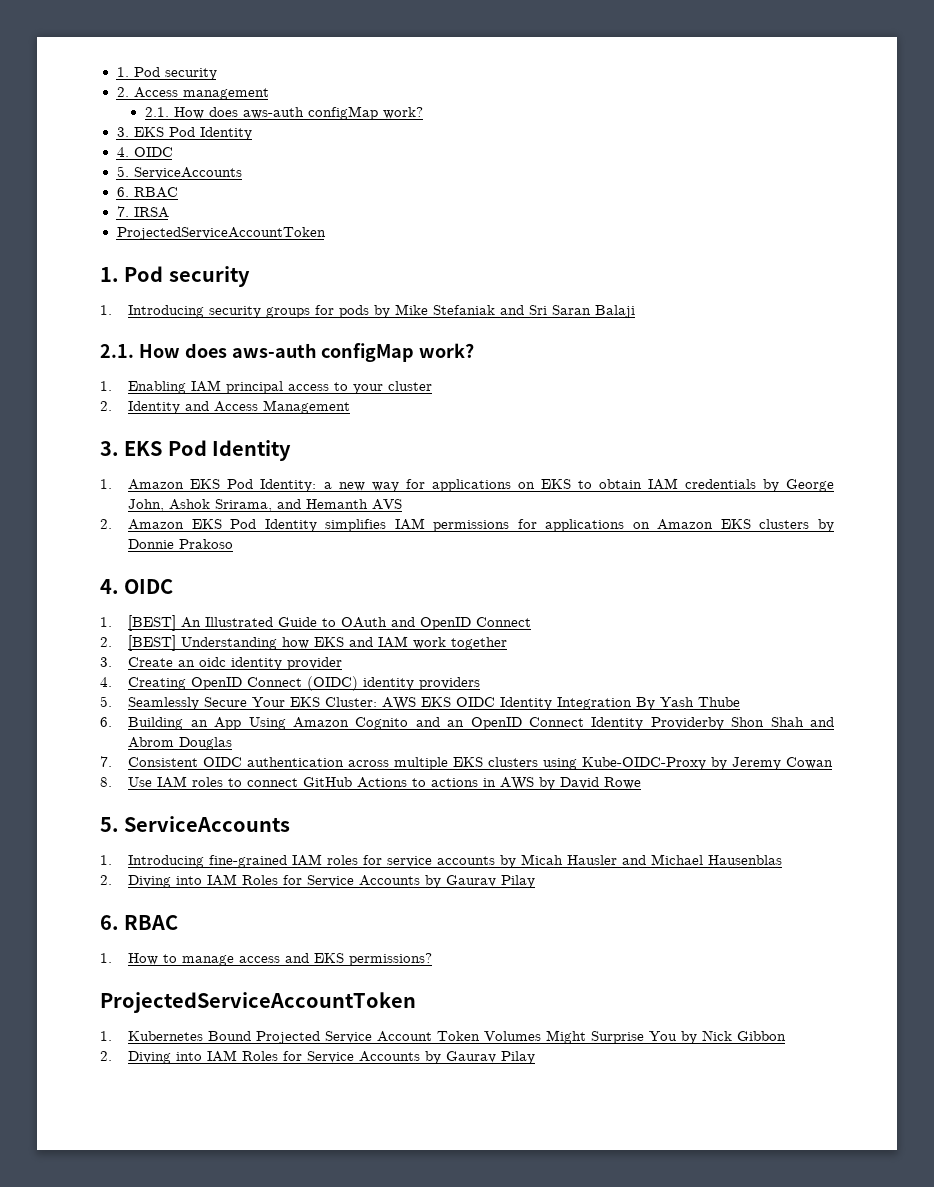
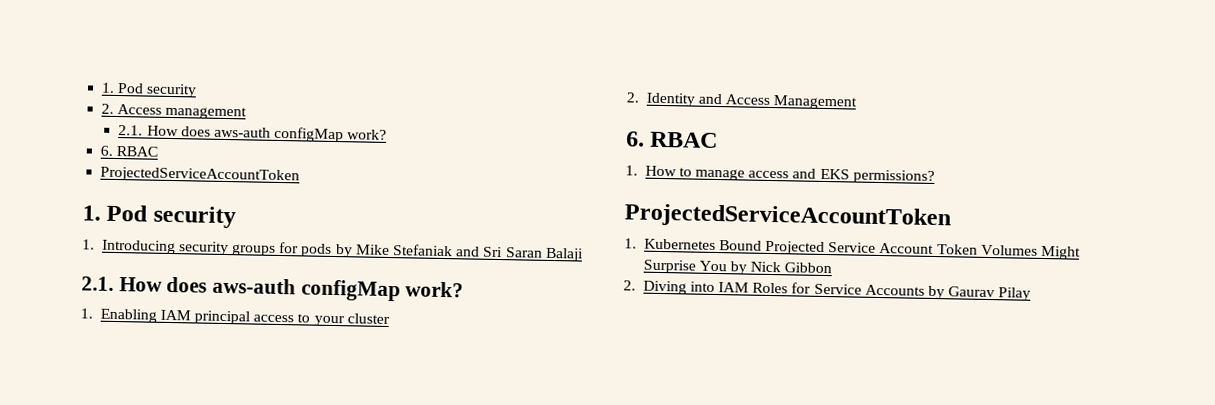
  2. Access management
  2.1. How does aws-auth configMap work?
- 3. EKS Pod Identity
- 4. OIDC
- 5. ServiceAccounts
  6. RBAC
- 7. IRSA
  2. Identity and Access Management
- 3. EKS Pod Identity
- 1. Amazon EKS Pod Identity: a new way for applications on EKS to obtain IAM credentials by George John, Ashok Srirama, and Hemanth AVS
- 2. Amazon EKS Pod Identity simplifies IAM permissions for applications on Amazon EKS clusters by Donnie Prakoso
- 4. OIDC
- 1. [BEST] An Illustrated Guide to OAuth and OpenID Connect
- 2. [BEST] Understanding how EKS and IAM work together
- 3. Create an oidc identity provider
- 4. Creating OpenID Connect (OIDC) identity providers
- 5. Seamlessly Secure Your EKS Cluster: AWS EKS OIDC Identity Integration By Yash Thube
- 6. Building an App Using Amazon Cognito and an OpenID Connect Identity Providerby Shon Shah and Abrom Douglas
- 7. Consistent OIDC authentication across multiple EKS clusters using Kube-OIDC-Proxy by Jeremy Cowan
- 8. Use IAM roles to connect GitHub Actions to actions in AWS by David Rowe
- 5. ServiceAccounts
- 1. Introducing fine-grained IAM roles for service accounts by Micah Hausler and Michael Hausenblas
- 2. Diving into IAM Roles for Service Accounts by Gaurav Pilay

